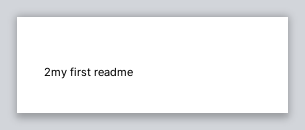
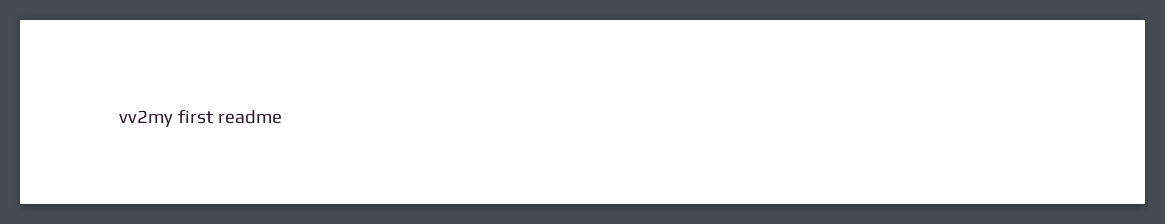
- 2my first readme
+ vv2my first readme

